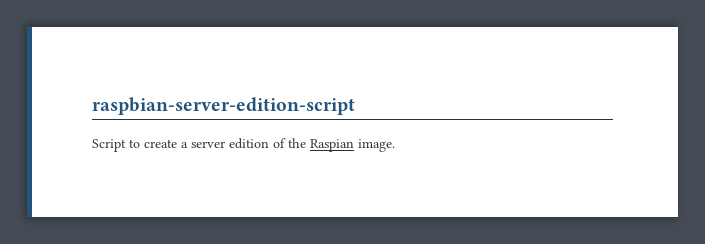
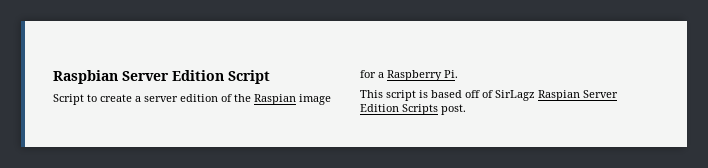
- raspbian-server-edition-script
+ Raspbian Server Edition Script
- Script to create a server edition of the Raspian image.
+ Script to create a server edition of the Raspian image for a Raspberry Pi.
+ This script is based off of SirLagz Raspian Server Edition Scripts post.

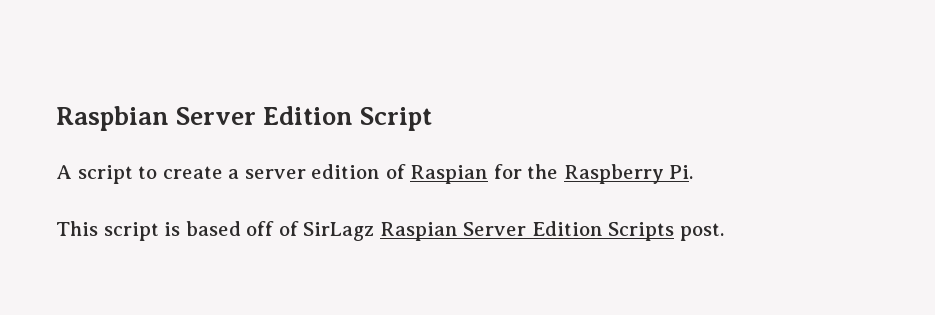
- Script to create a server edition of the Raspian image for a Raspberry Pi.
+ A script to create a server edition of Raspian for the Raspberry Pi.

